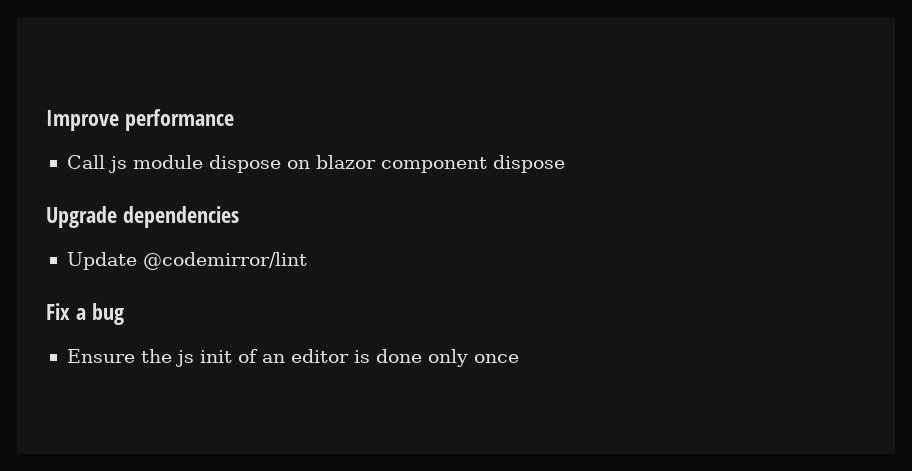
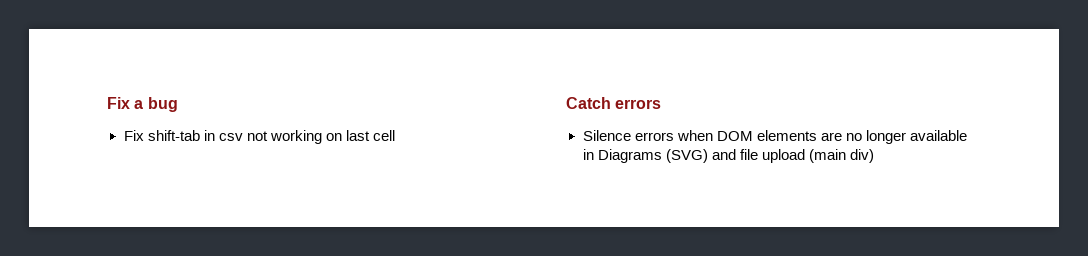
- Improve performance
- Call js module dispose on blazor component dispose
- Upgrade dependencies
- Update @codemirror/lint
  Fix a bug
- Ensure the js init of an editor is done only once
+ Fix shift-tab in csv not working on last cell
+ Catch errors
+ Silence errors when DOM elements are no longer available in Diagrams (SVG) and file upload (main div)

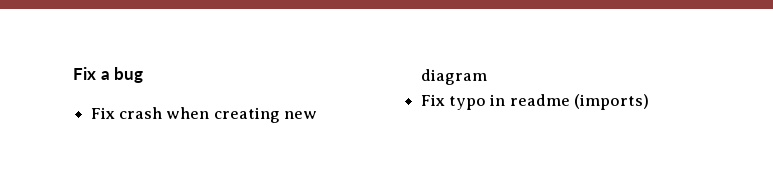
- Fix shift-tab in csv not working on last cell
- Catch errors
- Silence errors when DOM elements are no longer available in Diagrams (SVG) and file upload (main div)
+ Fix crash when creating new diagram
+ Fix typo in readme (imports)

